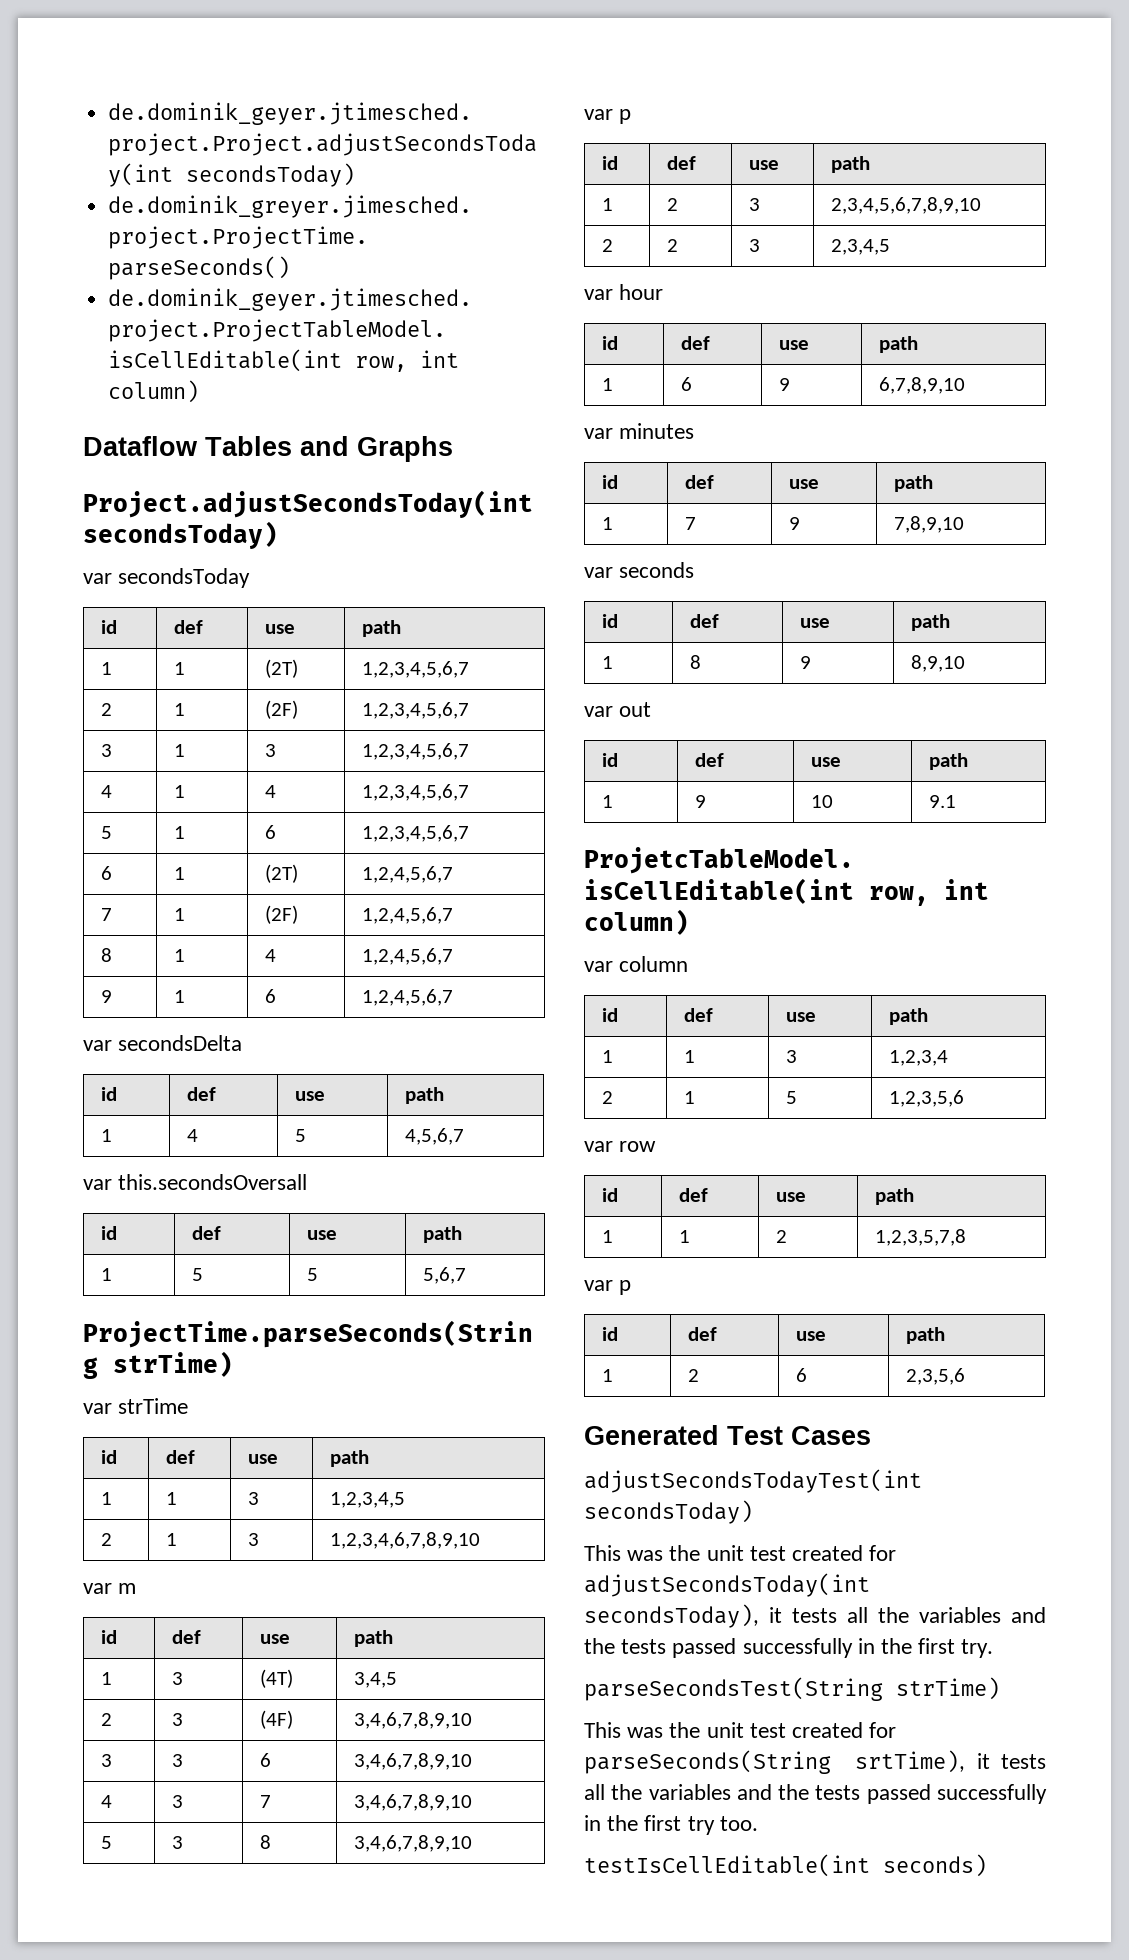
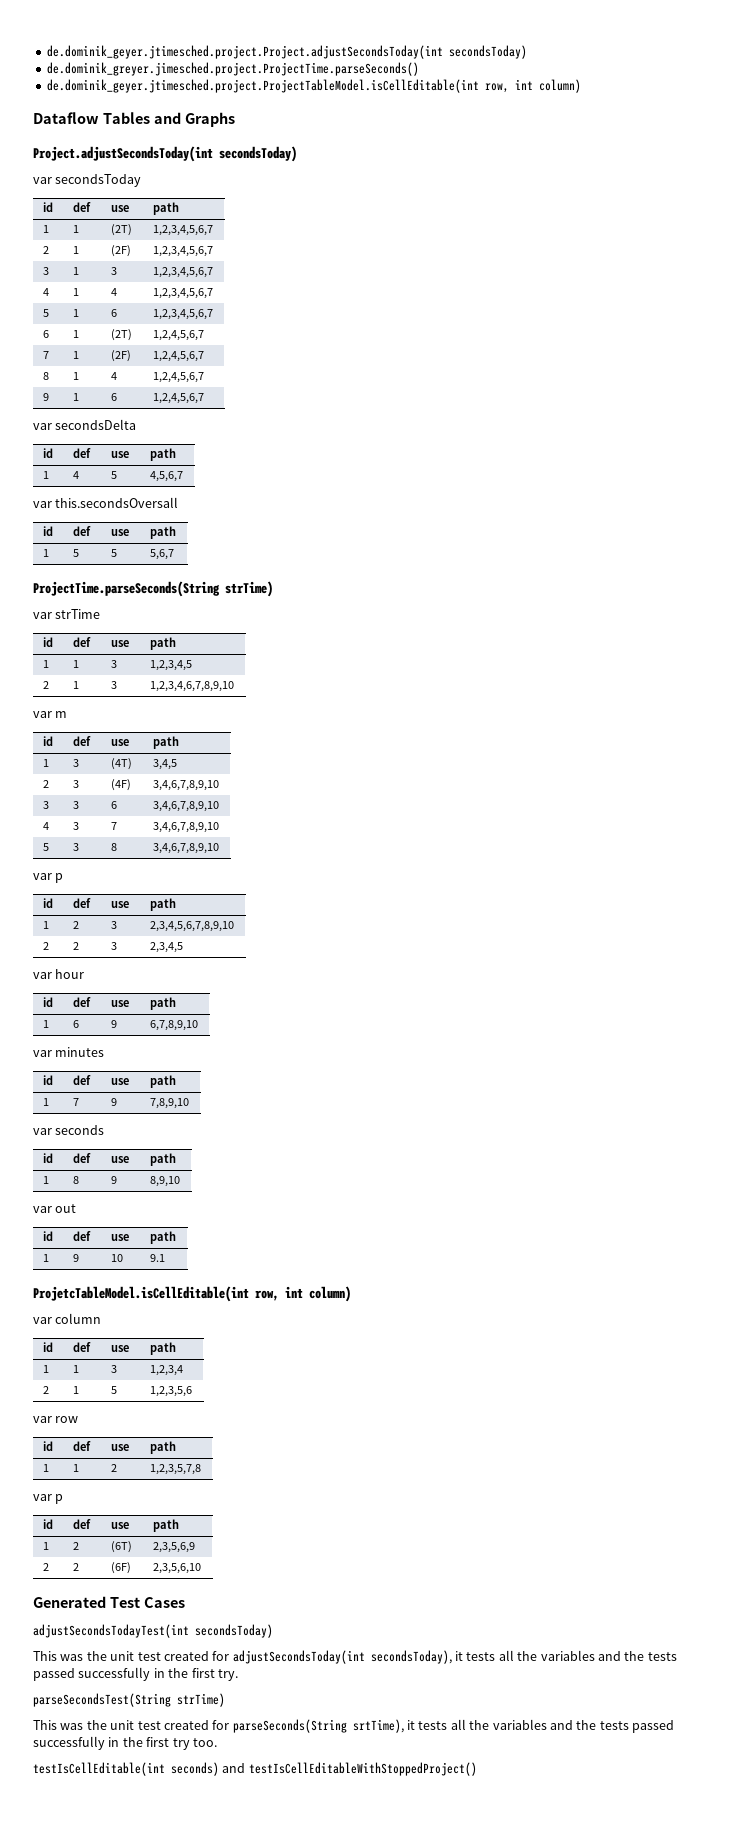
- 1 | 2 | 6 | 2,3,5,6
+ 1 | 2 | (6T) | 2,3,5,6,9
+ 2 | 2 | (6F) | 2,3,5,6,10
- testIsCellEditable(int seconds)
+ testIsCellEditable(int seconds) and testIsCellEditableWithStoppedProject()

